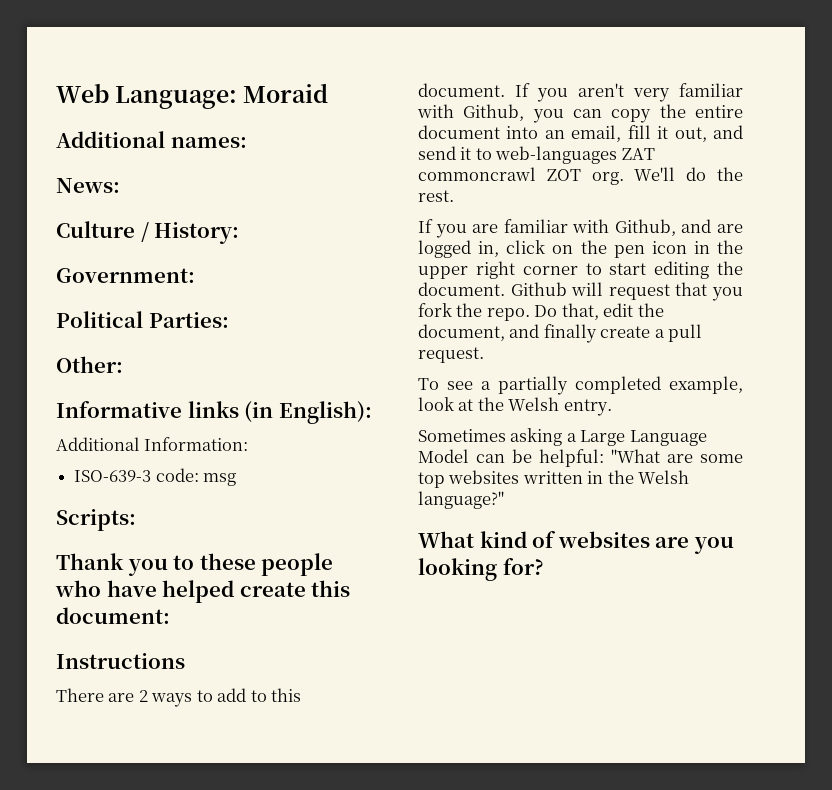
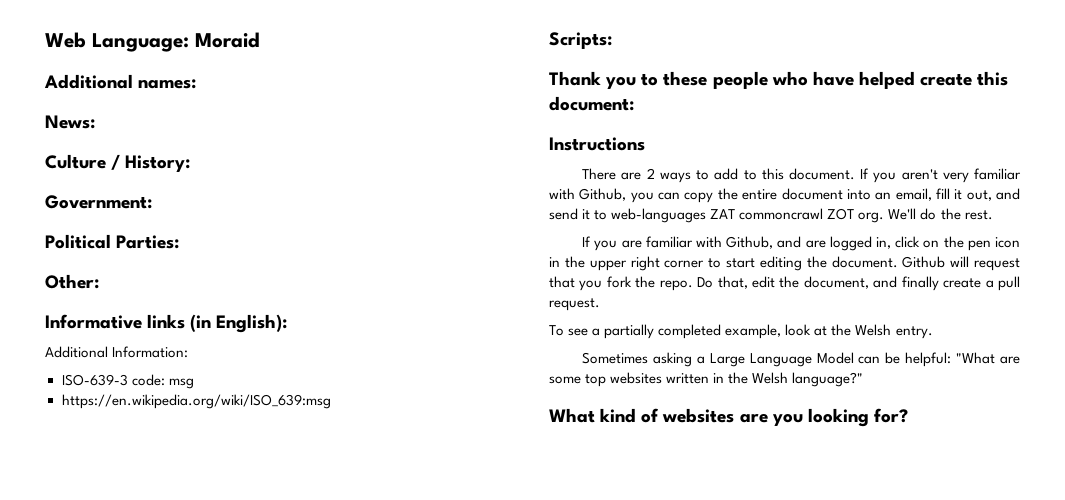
+ https://en.wikipedia.org/wiki/ISO_639:msg

